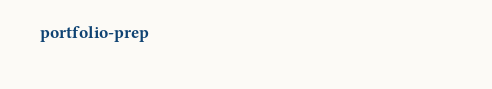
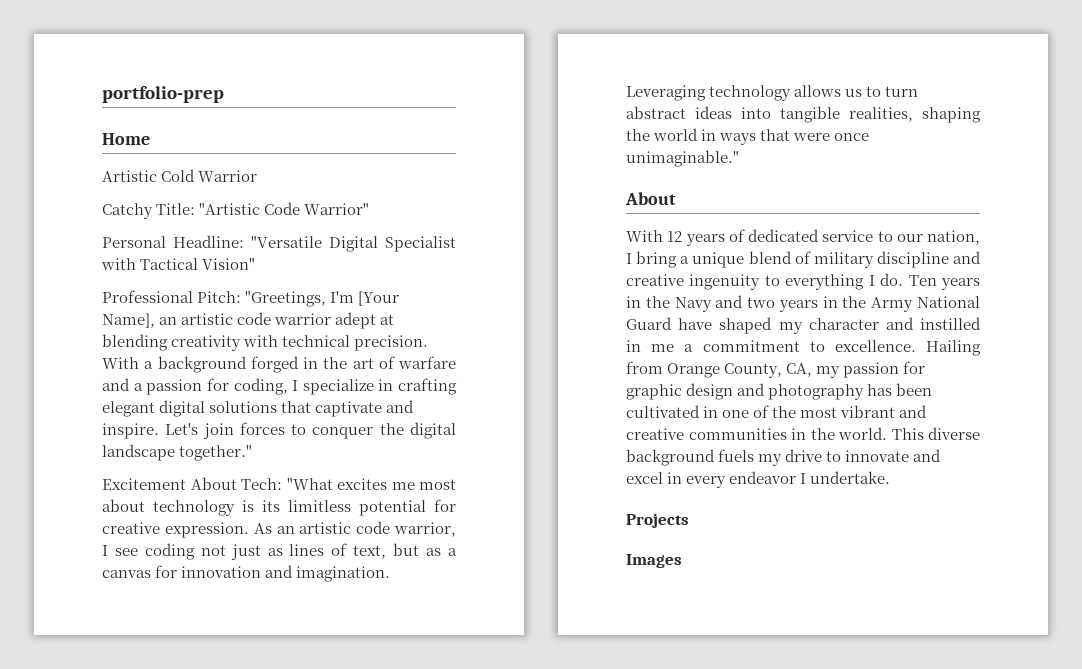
+ Home
+ Artistic Cold Warrior
+ Catchy Title: "Artistic Code Warrior"
+ Personal Headline: "Versatile Digital Specialist with Tactical Vision"
+ Professional Pitch: "Greetings, I'm [Your Name], an artistic code warrior adept at blending creativity with technical precision. With a background forged in the art of warfare and a passion for coding, I specialize in crafting elegant digital solutions that captivate and inspire. Let's join forces to conquer the digital landscape together."
+ Excitement About Tech: "What excites me most about technology is its limitless potential for creative expression. As an artistic code warrior, I see coding not just as lines of text, but as a canvas for innovation and imagination. Leveraging technology allows us to turn abstract ideas into tangible realities, shaping the world in ways that were once unimaginable."
+ About
+ With 12 years of dedicated service to our nation, I bring a unique blend of military discipline and creative ingenuity to everything I do. Ten years in the Navy and two years in the Army National Guard have shaped my character and instilled in me a commitment to excellence. Hailing from Orange County, CA, my passion for graphic design and photography has been cultivated in one of the most vibrant and creative communities in the world. This diverse background fuels my drive to innovate and excel in every endeavor I undertake.
+ Projects
+ Images

